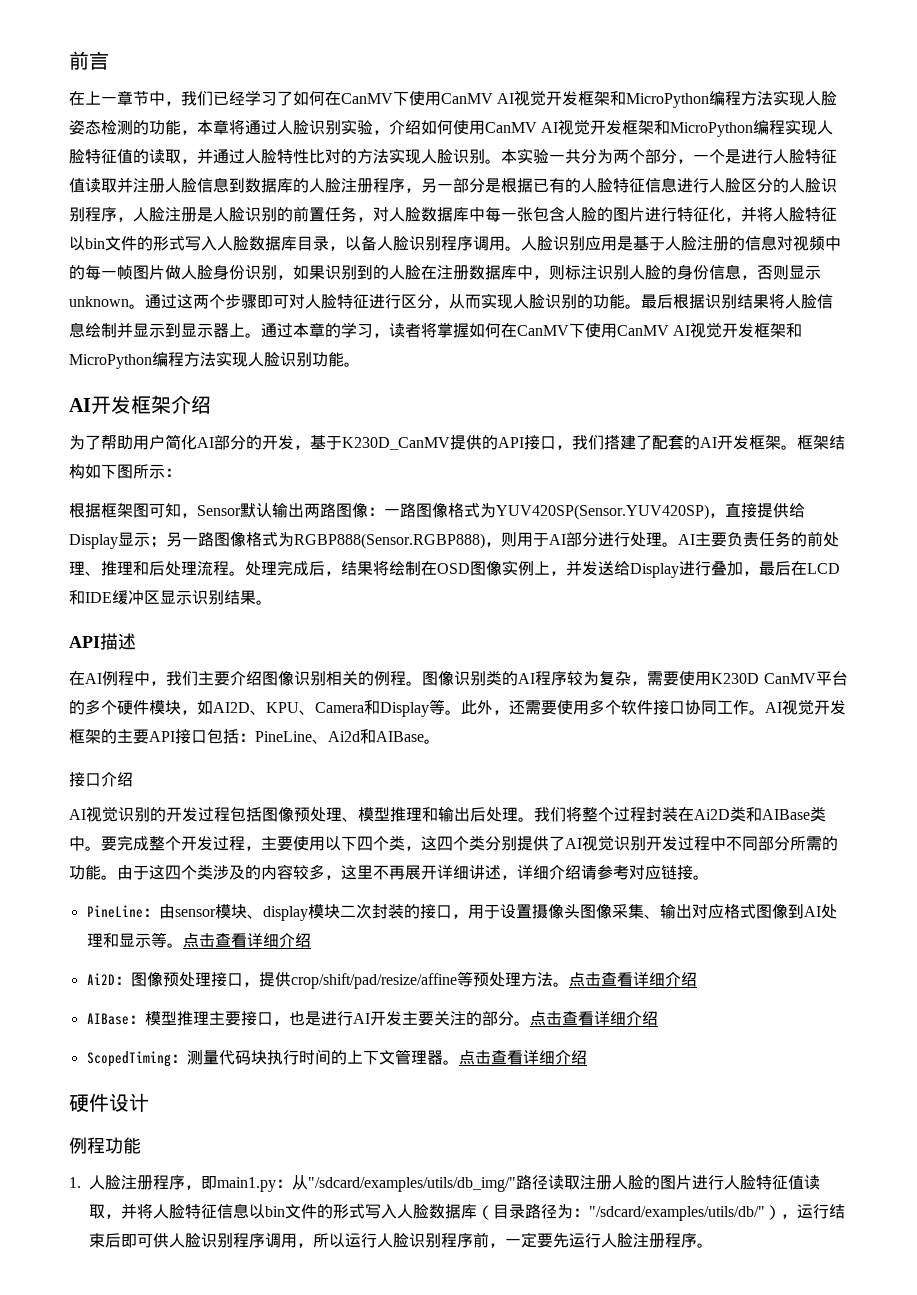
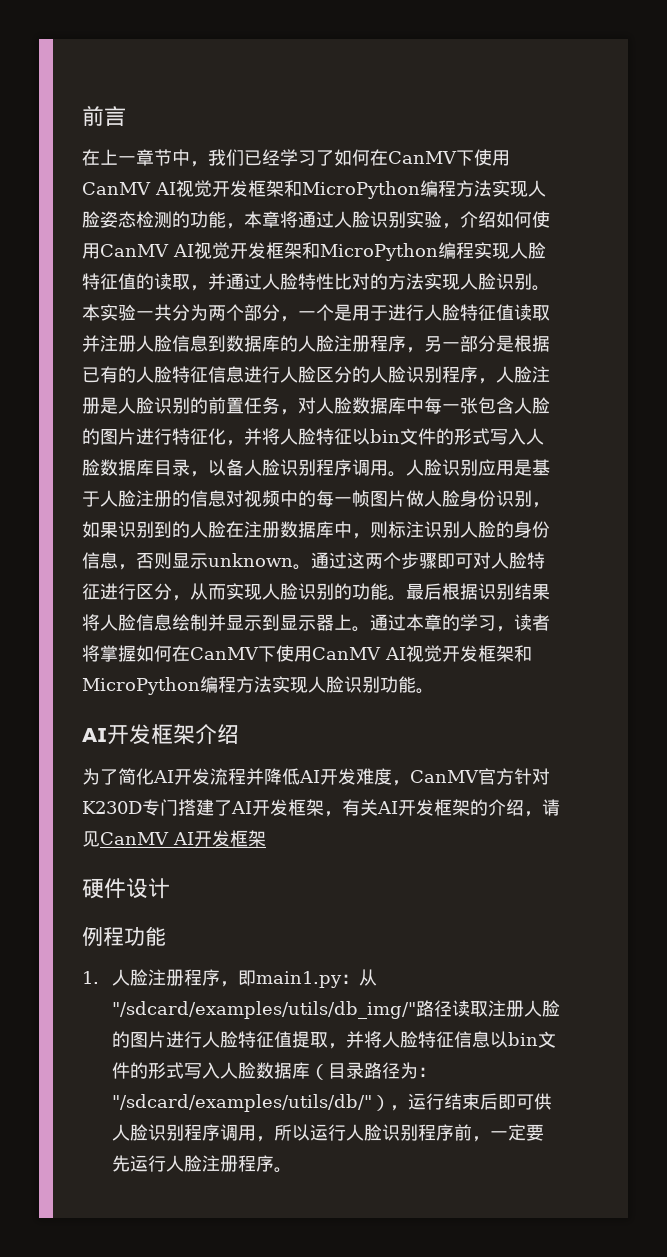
- 本实验一共分为两个部分，一个是进行人脸特征值读取并注册人脸信息到数据库的人脸注册程序，另一部分是根据已有的人脸特征信息进行人脸区分的人脸识别程序，人脸注册是人脸识别的前置任务，对人脸数据库中每一张包含人脸的图片进行特征化，并将人脸特征以bin文件的形式写入人脸数据库目录，以备人脸识别程序调用。
+ 本实验一共分为两个部分，一个是用于进行人脸特征值读取并注册人脸信息到数据库的人脸注册程序，另一部分是根据已有的人脸特征信息进行人脸区分的人脸识别程序，人脸注册是人脸识别的前置任务，对人脸数据库中每一张包含人脸的图片进行特征化，并将人脸特征以bin文件的形式写入人脸数据库目录，以备人脸识别程序调用。
- 为了帮助用户简化AI部分的开发，基于K230D_CanMV提供的API接口，我们搭建了配套的AI开发框架。框架结构如下图所示：
- 根据框架图可知，Sensor默认输出两路图像：一路图像格式为YUV420SP(Sensor.YUV420SP)，直接提供给Display显示；另一路图像格式为RGBP888(Sensor.RGBP888)，则用于AI部分进行处理。AI主要负责任务的前处理、推理和后处理流程。处理完成后，结果将绘制在OSD图像实例上，并发送给Display进行叠加，最后在LCD和IDE缓冲区显示识别结果。
- API描述
- 在AI例程中，我们主要介绍图像识别相关的例程。图像识别类的AI程序较为复杂，需要使用K230D CanMV平台的多个硬件模块，如AI2D、KPU、Camera和Display等。此外，还需要使用多个软件接口协同工作。AI视觉开发框架的主要API接口包括：PineLine、Ai2d和AIBase。
- 接口介绍
- AI视觉识别的开发过程包括图像预处理、模型推理和输出后处理。我们将整个过程封装在Ai2D类和AIBase类中。要完成整个开发过程，主要使用以下四个类，这四个类分别提供了AI视觉识别开发过程中不同部分所需的功能。由于这四个类涉及的内容较多，这里不再展开详细讲述，详细介绍请参考对应链接。
- PineLine：由sensor模块、display模块二次封装的接口，用于设置摄像头图像采集、输出对应格式图像到AI处理和显示等。点击查看详细介绍
- Ai2D：图像预处理接口，提供crop/shift/pad/resize/affine等预处理方法。点击查看详细介绍
- AIBase：模型推理主要接口，也是进行AI开发主要关注的部分。点击查看详细介绍
- ScopedTiming：测量代码块执行时间的上下文管理器。点击查看详细介绍
+ 为了简化AI开发流程并降低AI开发难度，CanMV官方针对K230D专门搭建了AI开发框架，有关AI开发框架的介绍，请见CanMV AI开发框架
- 1.人脸注册程序，即main1.py：从"/sdcard/examples/utils/db_img/"路径读取注册人脸的图片进行人脸特征值读取，并将人脸特征信息以bin文件的形式写入人脸数据库（目录路径为："/sdcard/examples/utils/db/"），运行结束后即可供人脸识别程序调用，所以运行人脸识别程序前，一定要先运行人脸注册程序。
+ 1.人脸注册程序，即main1.py：从"/sdcard/examples/utils/db_img/"路径读取注册人脸的图片进行人脸特征值提取，并将人脸特征信息以bin文件的形式写入人脸数据库（目录路径为："/sdcard/examples/utils/db/"），运行结束后即可供人脸识别程序调用，所以运行人脸识别程序前，一定要先运行人脸注册程序。

